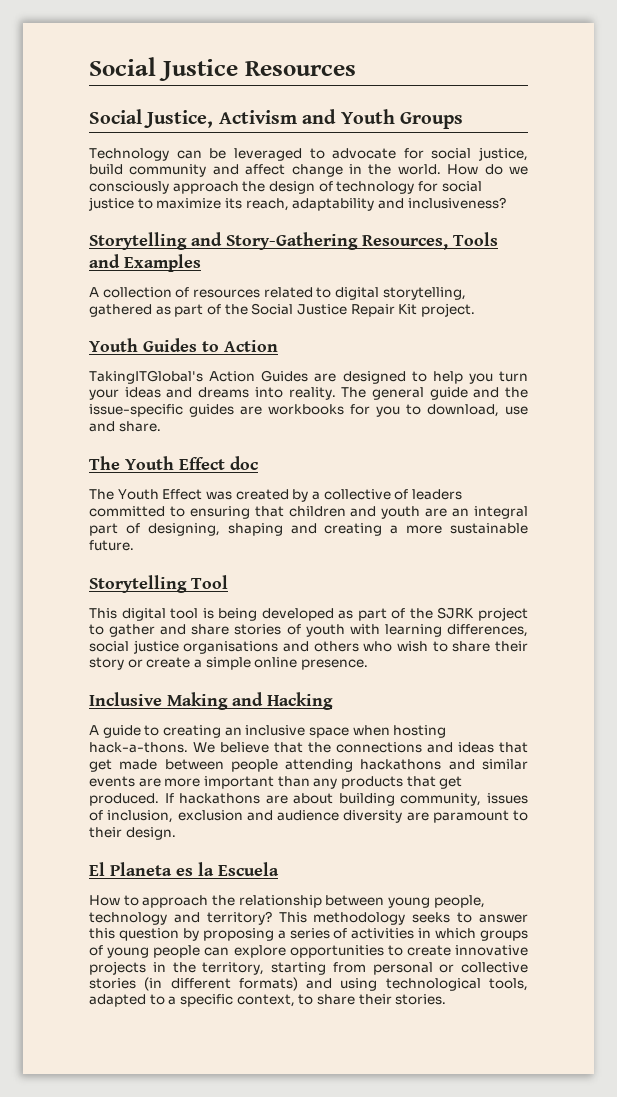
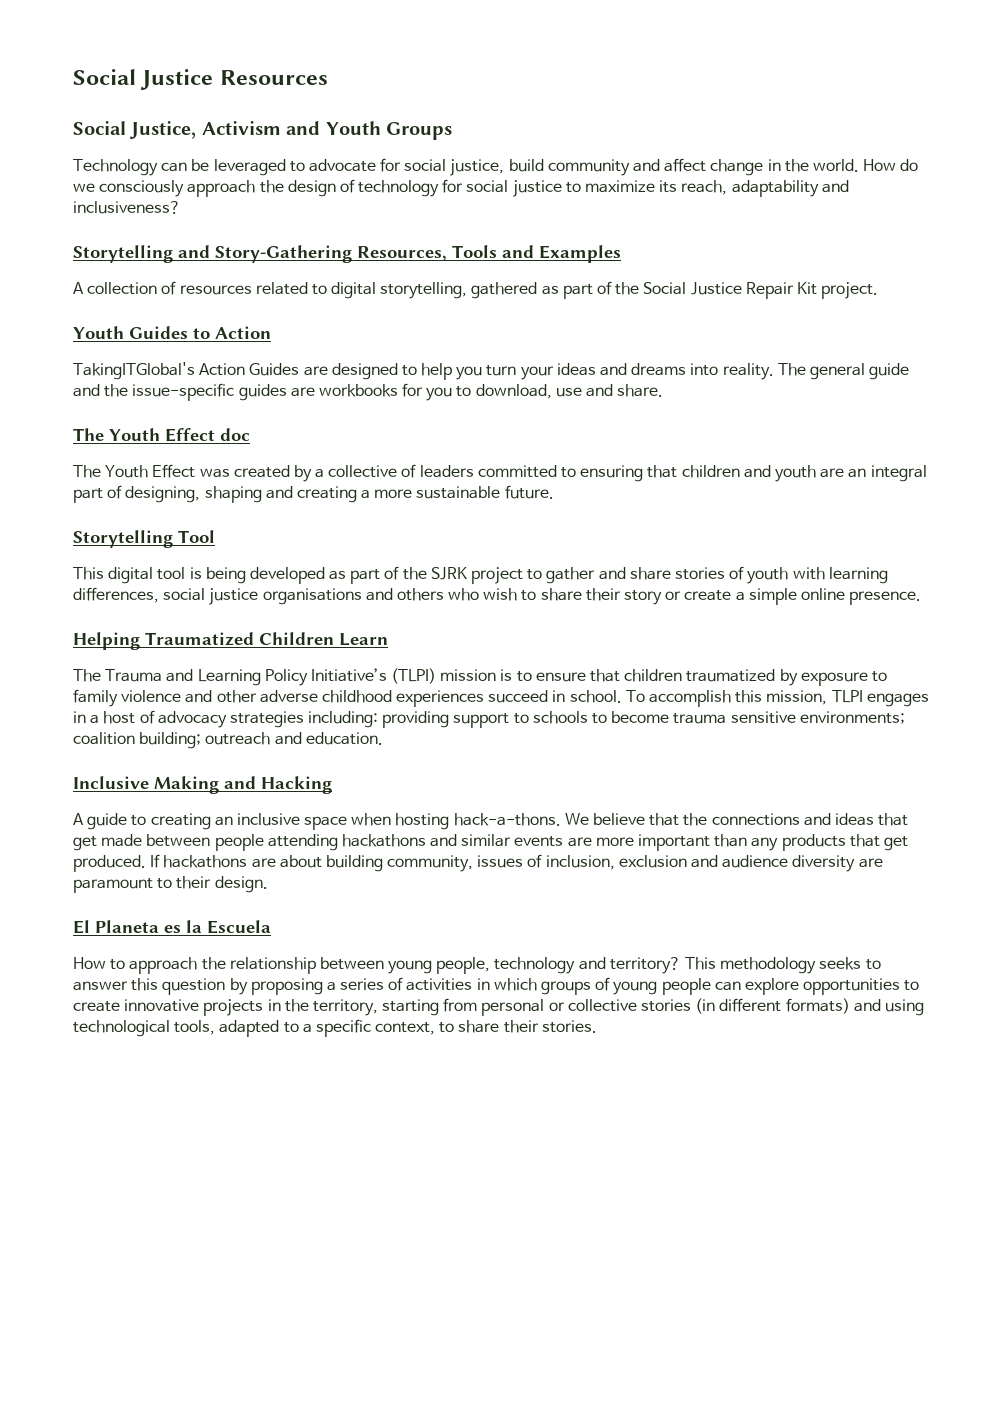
+ Helping Traumatized Children Learn
+ The Trauma and Learning Policy Initiative’s (TLPI) mission is to ensure that children traumatized by exposure to family violence and other adverse childhood experiences succeed in school. To accomplish this mission, TLPI engages in a host of advocacy strategies including: providing support to schools to become trauma sensitive environments; coalition building; outreach and education.

